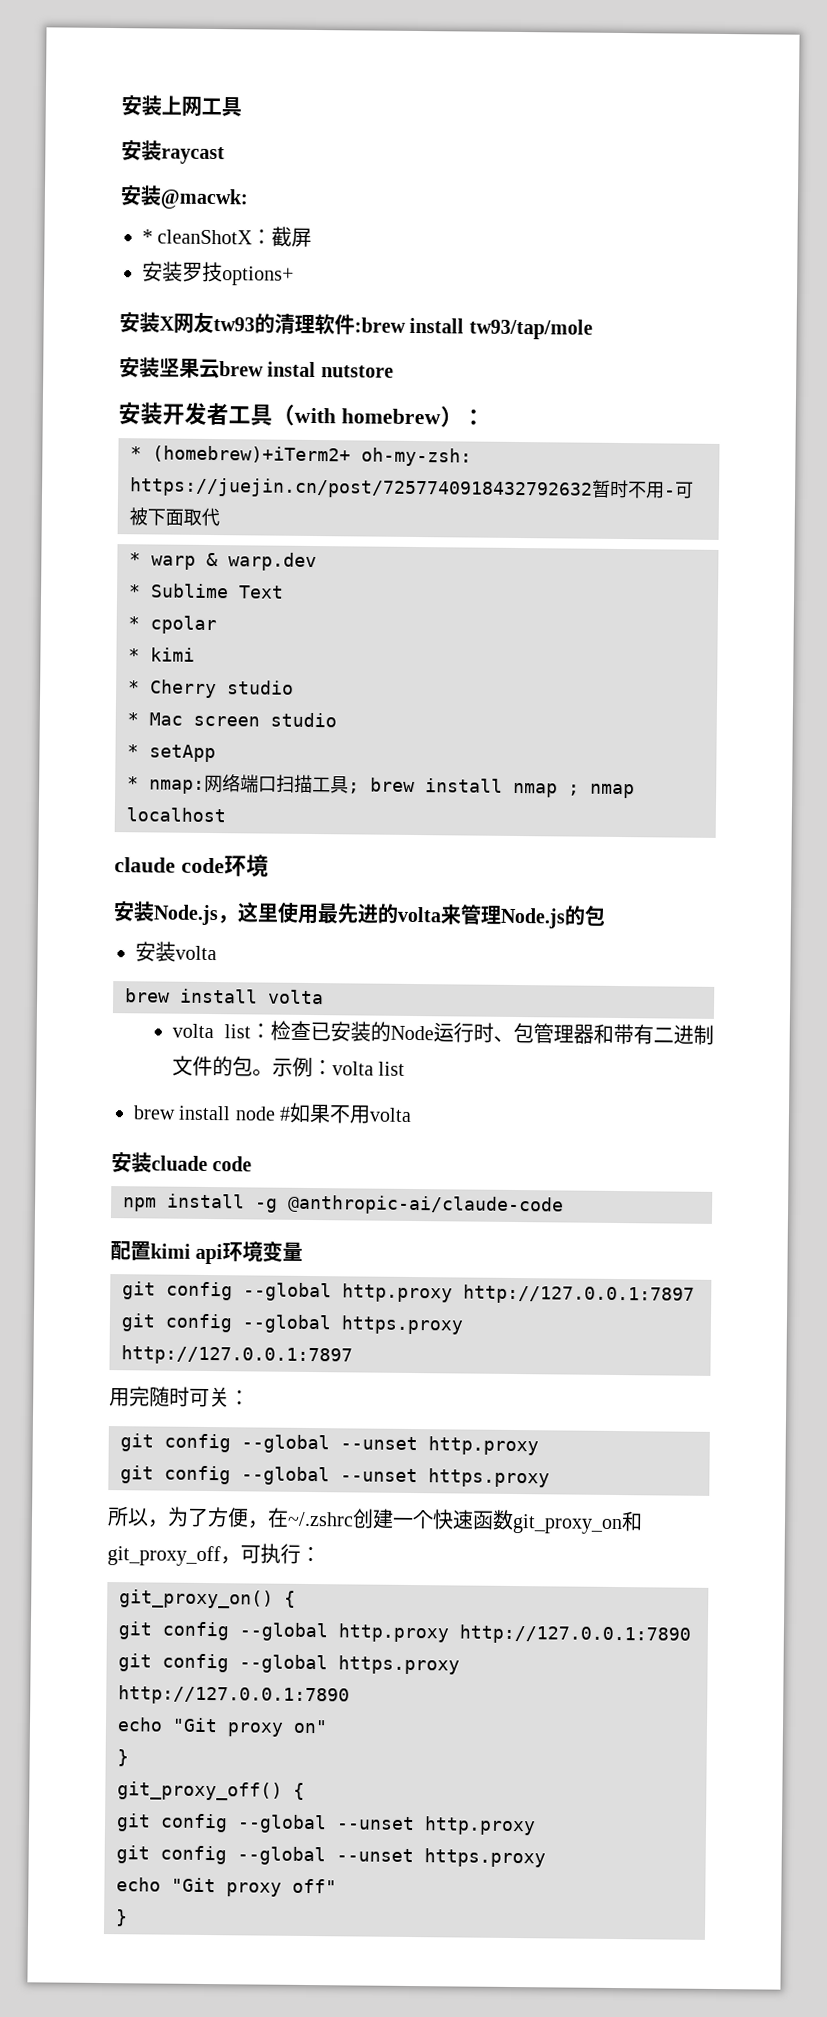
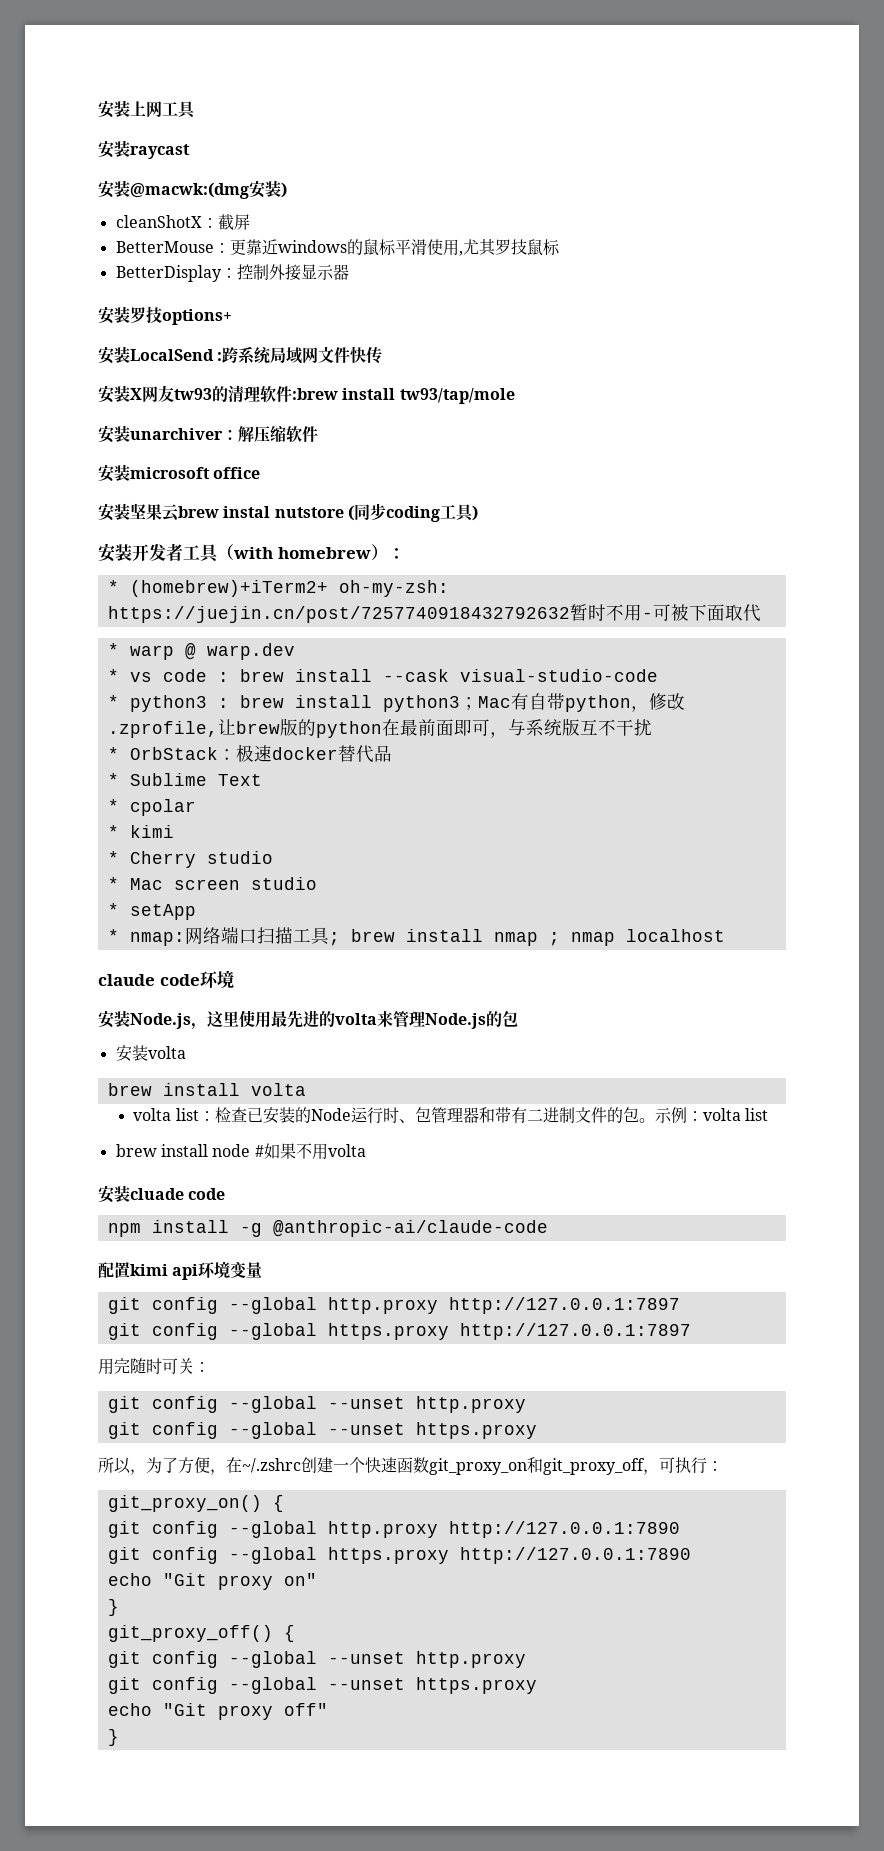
- 安装@macwk:
- * cleanShotX：截屏
+ 安装@macwk:(dmg安装)
+ cleanShotX：截屏
+ BetterMouse：更靠近windows的鼠标平滑使用,尤其罗技鼠标
+ BetterDisplay：控制外接显示器
  安装罗技options+
+ 安装LocalSend :跨系统局域网文件快传
+ 安装unarchiver：解压缩软件
+ 安装microsoft office
- 安装坚果云brew instal nutstore
+ 安装坚果云brew instal nutstore (同步coding工具)
- * warp & warp.dev
+ * warp @ warp.dev
+ * vs code : brew install --cask visual-studio-code
+ * python3 : brew install python3；Mac有自带python，修改.zprofile,让brew版的python在最前面即可，与系统版互不干扰
+ * OrbStack：极速docker替代品

